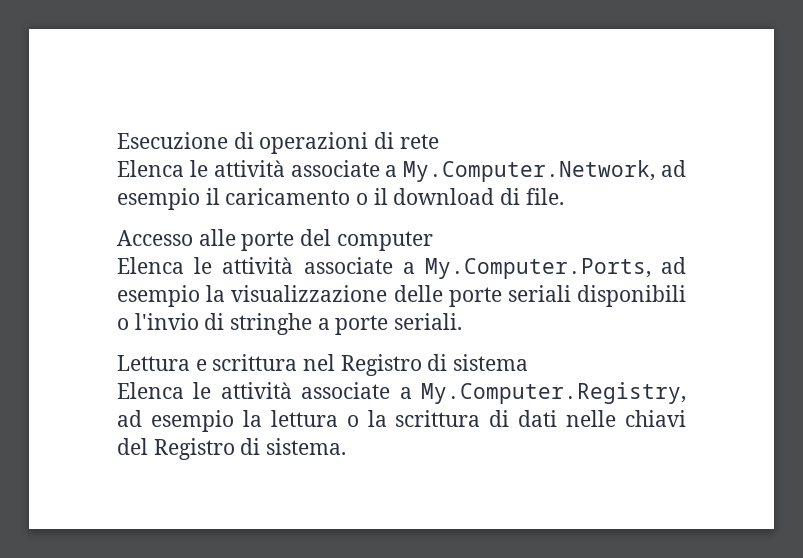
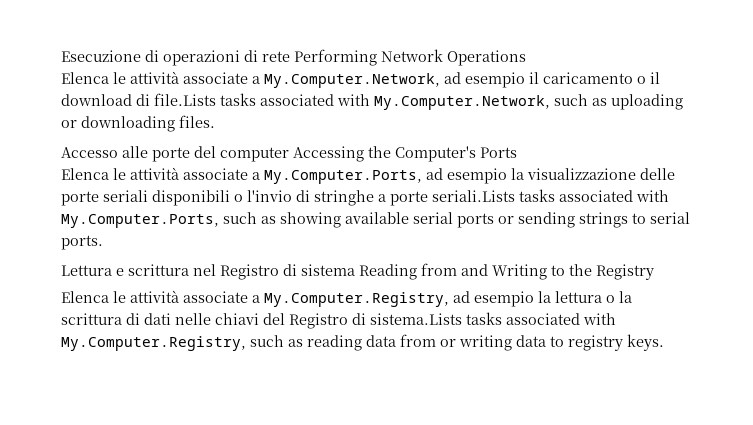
- Esecuzione di operazioni di rete
+ Esecuzione di operazioni di rete Performing Network Operations
- Elenca le attività associate a My.Computer.Network, ad esempio il caricamento o il download di file.
+ Elenca le attività associate a My.Computer.Network, ad esempio il caricamento o il download di file.Lists tasks associated with My.Computer.Network, such as uploading or downloading files.
- Accesso alle porte del computer
+ Accesso alle porte del computer Accessing the Computer's Ports
- Elenca le attività associate a My.Computer.Ports, ad esempio la visualizzazione delle porte seriali disponibili o l'invio di stringhe a porte seriali.
+ Elenca le attività associate a My.Computer.Ports, ad esempio la visualizzazione delle porte seriali disponibili o l'invio di stringhe a porte seriali.Lists tasks associated with My.Computer.Ports, such as showing available serial ports or sending strings to serial ports.
- Lettura e scrittura nel Registro di sistema
+ Lettura e scrittura nel Registro di sistema Reading from and Writing to the Registry
- Elenca le attività associate a My.Computer.Registry, ad esempio la lettura o la scrittura di dati nelle chiavi del Registro di sistema.
+ Elenca le attività associate a My.Computer.Registry, ad esempio la lettura o la scrittura di dati nelle chiavi del Registro di sistema.Lists tasks associated with My.Computer.Registry, such as reading data from or writing data to registry keys.

